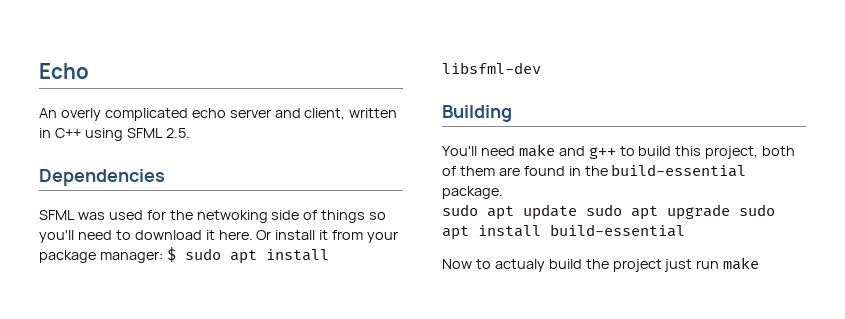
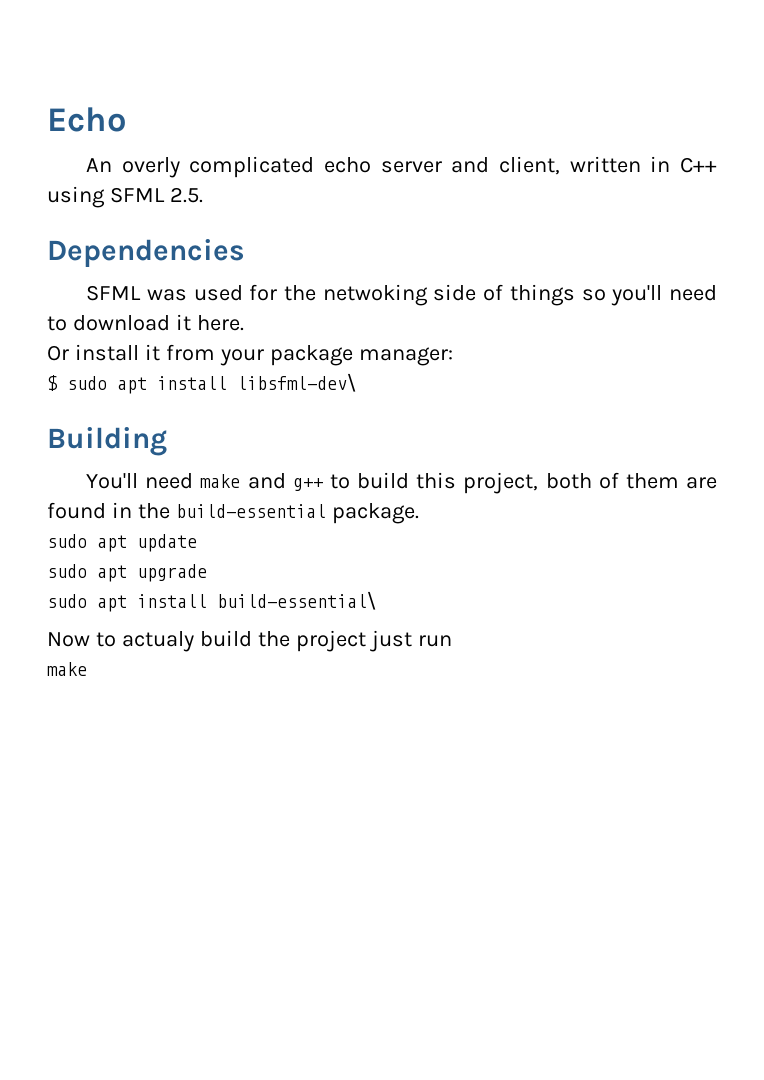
- SFML was used for the netwoking side of things so you'll need to download it here. Or install it from your package manager: $ sudo apt install libsfml-dev
+ SFML was used for the netwoking side of things so you'll need to download it here.
+ Or install it from your package manager:
+ $ sudo apt install libsfml-dev\
- sudo apt update sudo apt upgrade sudo apt install build-essential
+ sudo apt update
+ sudo apt upgrade
+ sudo apt install build-essential\
- Now to actualy build the project just run make
+ Now to actualy build the project just run
+ make

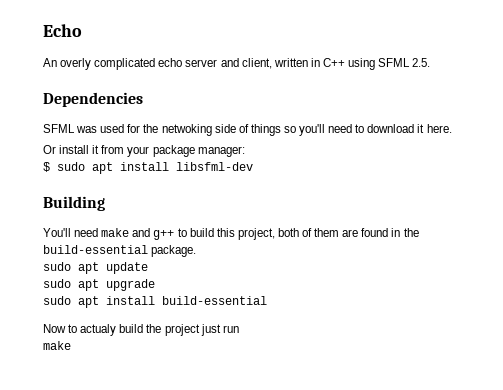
- $ sudo apt install libsfml-dev\
+ $ sudo apt install libsfml-dev
- sudo apt install build-essential\
+ sudo apt install build-essential

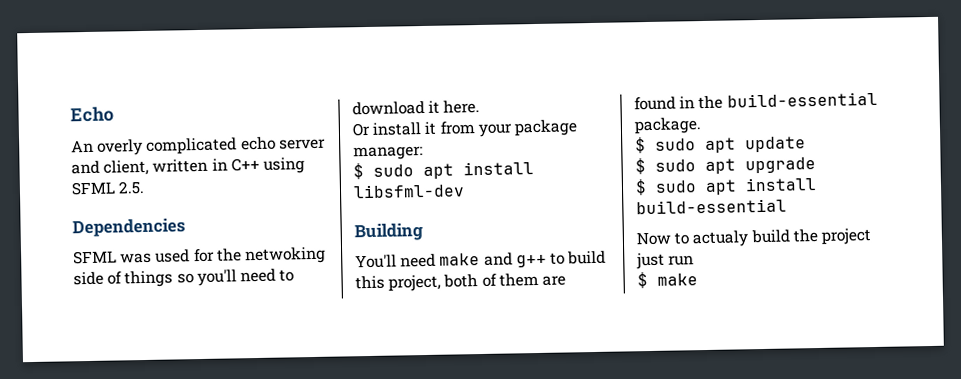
- sudo apt update
+ $ sudo apt update
- sudo apt upgrade
+ $ sudo apt upgrade
- sudo apt install build-essential
+ $ sudo apt install build-essential
  Now to actualy build the project just run
- make
+ $ make

